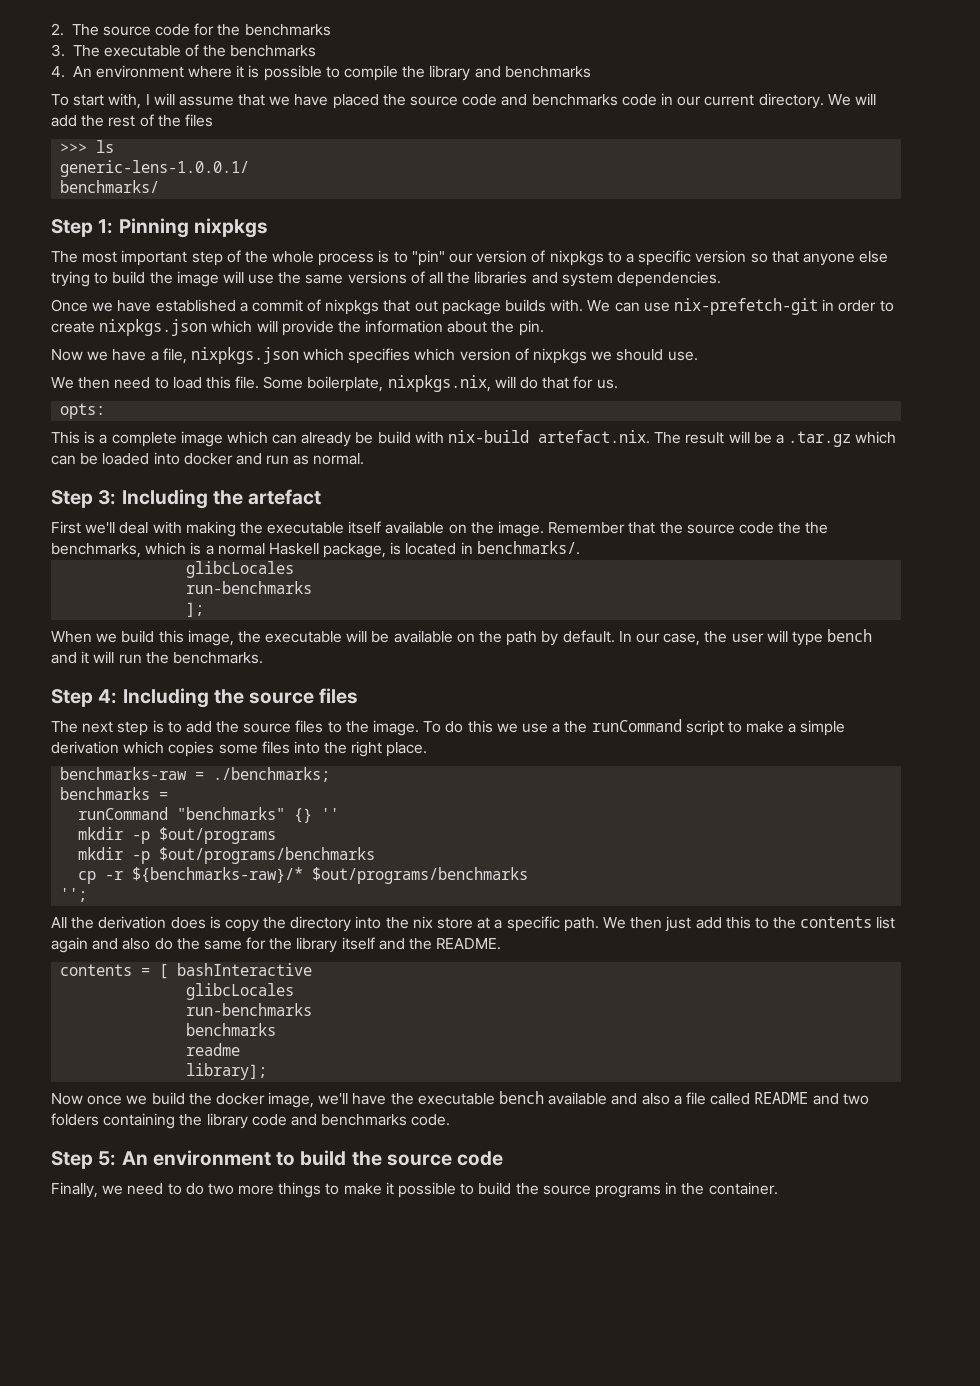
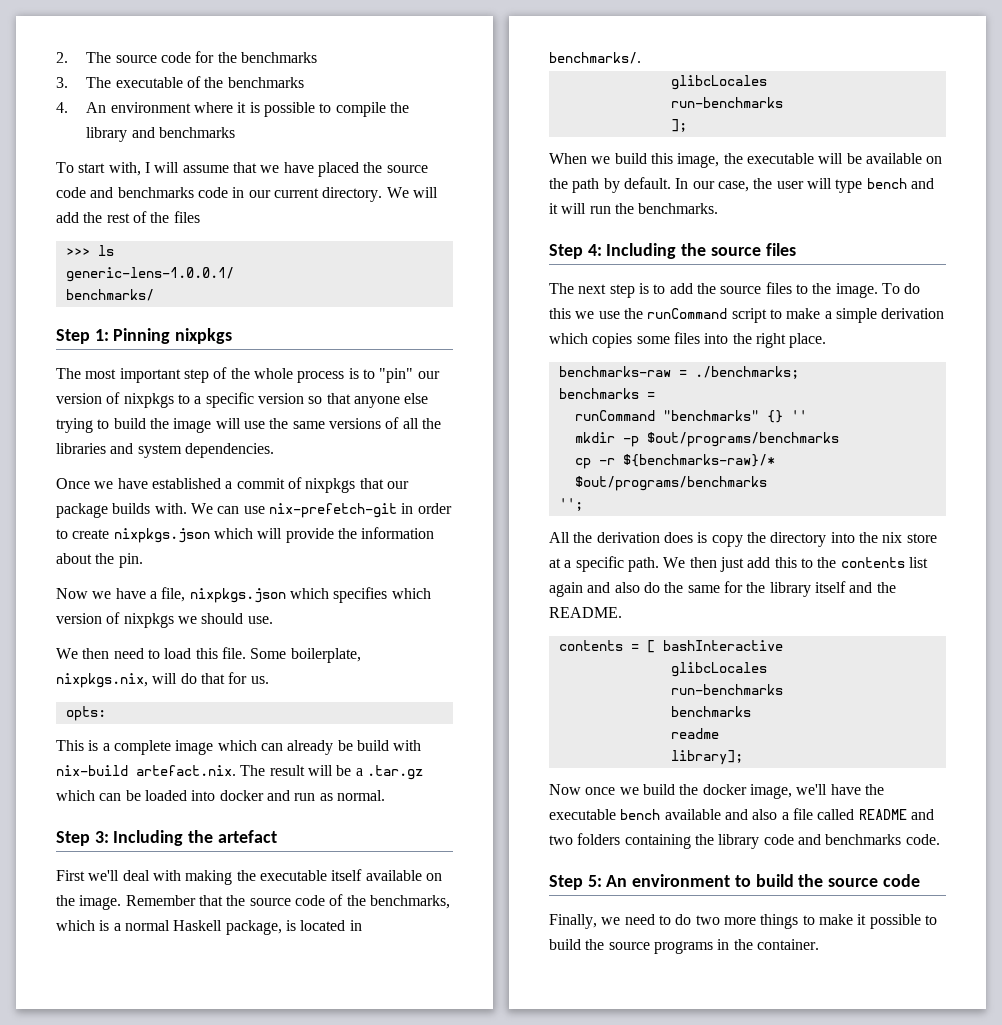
- Once we have established a commit of nixpkgs that out package builds with.
+ Once we have established a commit of nixpkgs that our package builds with.
- Remember that the source code the the benchmarks, which is a normal Haskell package, is located in benchmarks/.
+ Remember that the source code of the benchmarks, which is a normal Haskell package, is located in benchmarks/.
- To do this we use a the runCommand script to make a simple derivation which copies some files into the right place.
+ To do this we use the runCommand script to make a simple derivation which copies some files into the right place.
- mkdir -p $out/programs

